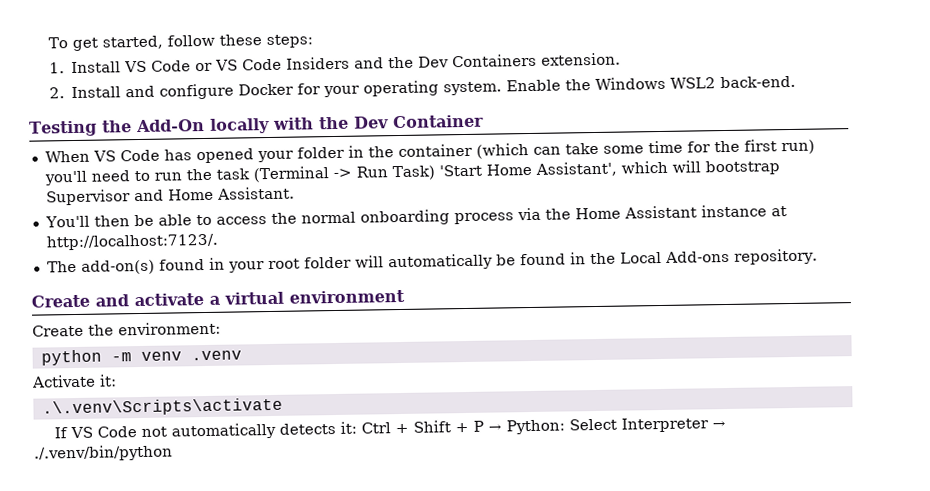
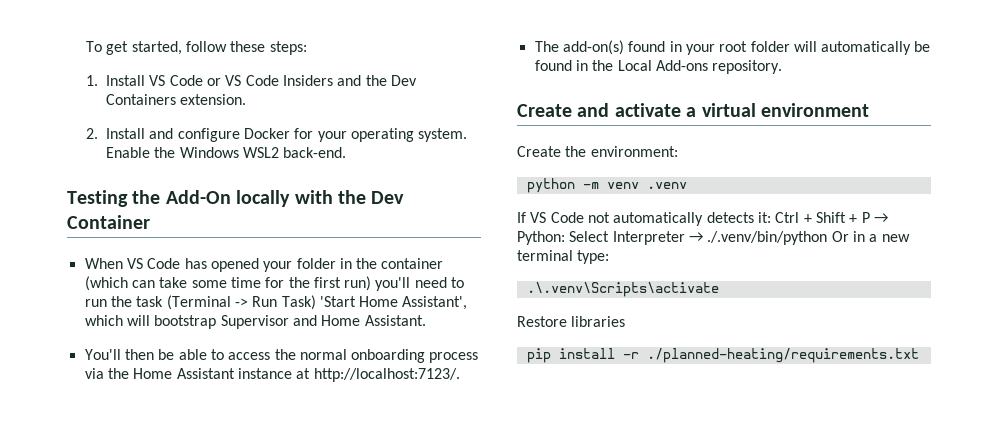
- Activate it:
- .\.venv\Scripts\activate
- If VS Code not automatically detects it: Ctrl + Shift + P → Python: Select Interpreter → ./.venv/bin/python
+ If VS Code not automatically detects it: Ctrl + Shift + P → Python: Select Interpreter → ./.venv/bin/python Or in a new terminal type:
+ .\.venv\Scripts\activate
+ Restore libraries
+ pip install -r ./planned-heating/requirements.txt

